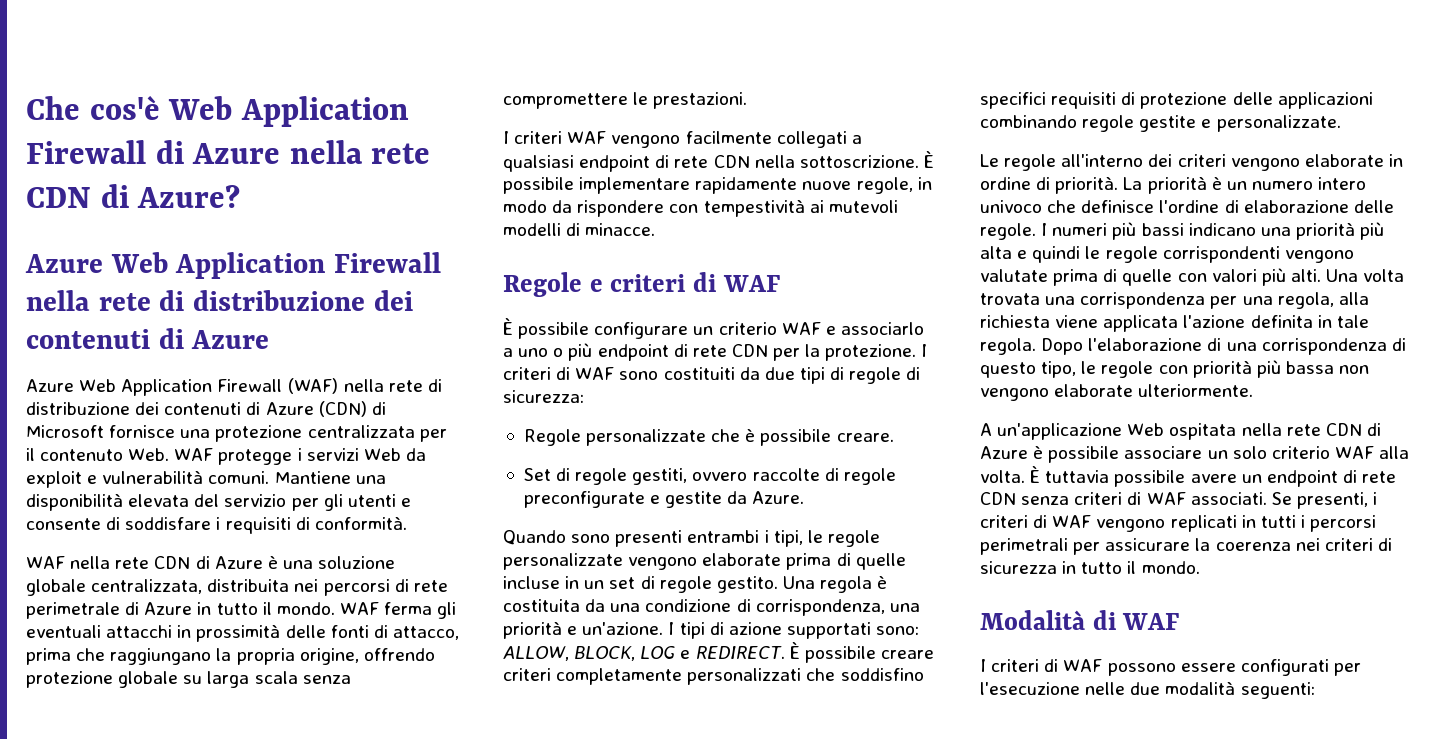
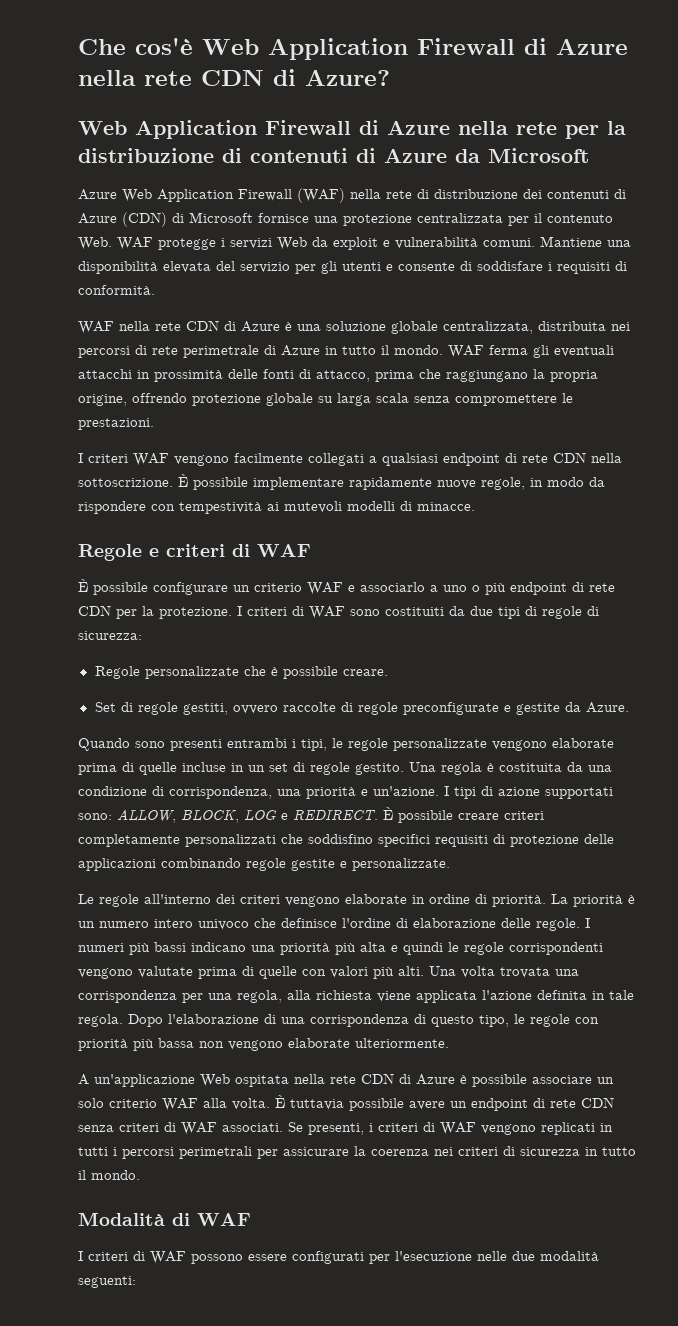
- Azure Web Application Firewall nella rete di distribuzione dei contenuti di Azure
+ Web Application Firewall di Azure nella rete per la distribuzione di contenuti di Azure da Microsoft

